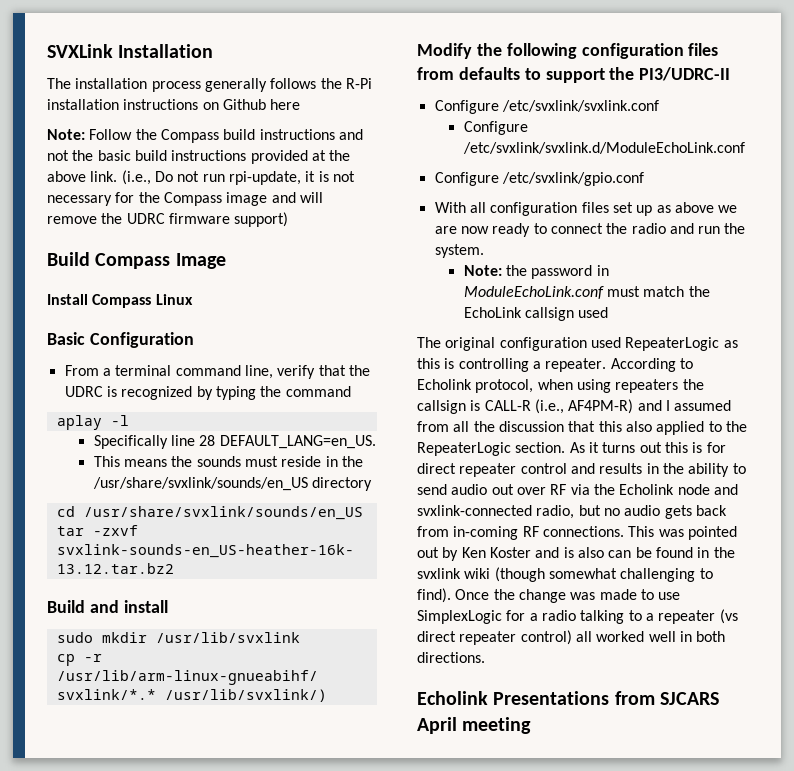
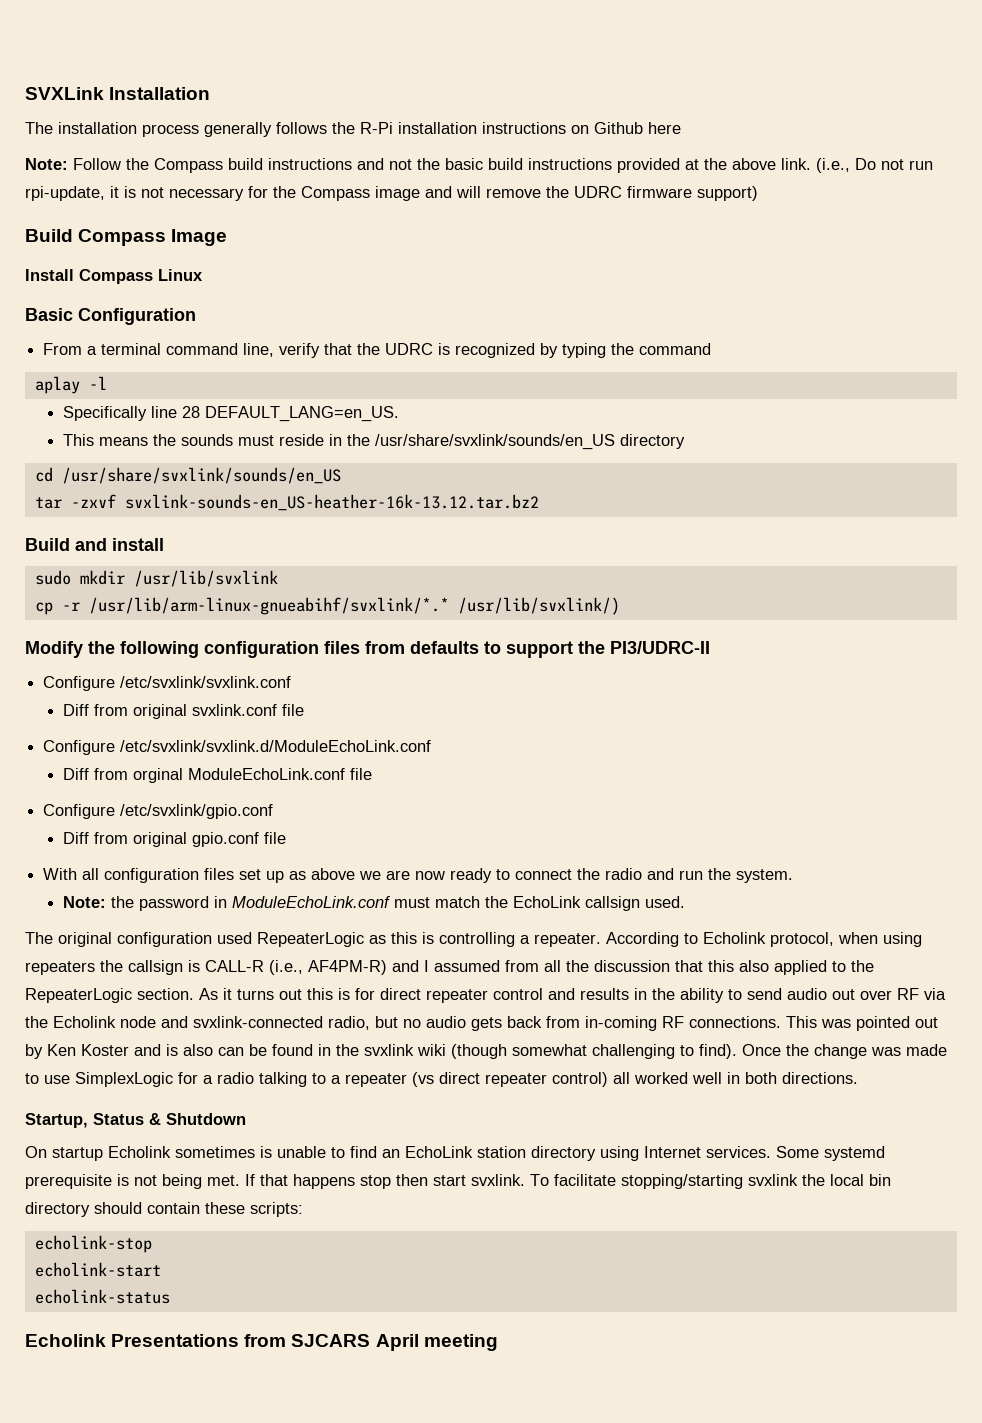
+ Diff from original svxlink.conf file
  Configure /etc/svxlink/svxlink.d/ModuleEchoLink.conf
+ Diff from orginal ModuleEchoLink.conf file
  Configure /etc/svxlink/gpio.conf
+ Diff from original gpio.conf file
- Note: the password in ModuleEchoLink.conf must match the EchoLink callsign used
+ Note: the password in ModuleEchoLink.conf must match the EchoLink callsign used.
+ Startup, Status & Shutdown
+ On startup Echolink sometimes is unable to find an EchoLink station directory using Internet services. Some systemd prerequisite is not being met. If that happens stop then start svxlink. To facilitate stopping/starting svxlink the local bin directory should contain these scripts:
+ echolink-stop
+ echolink-start
+ echolink-status

